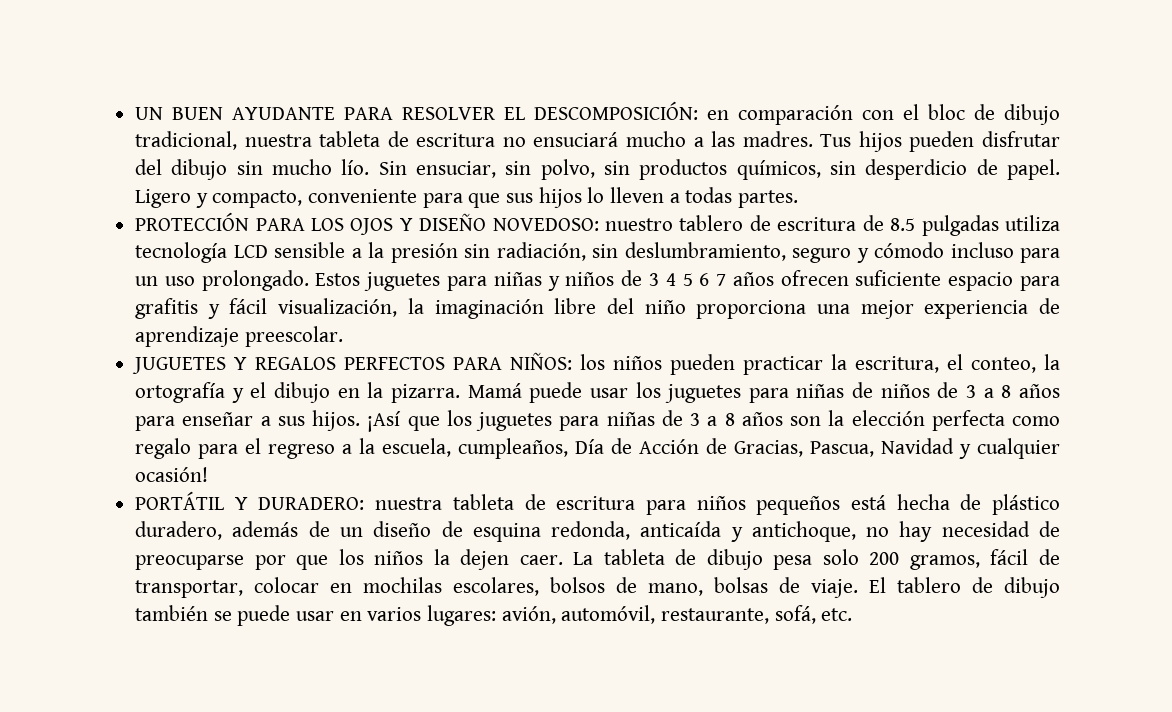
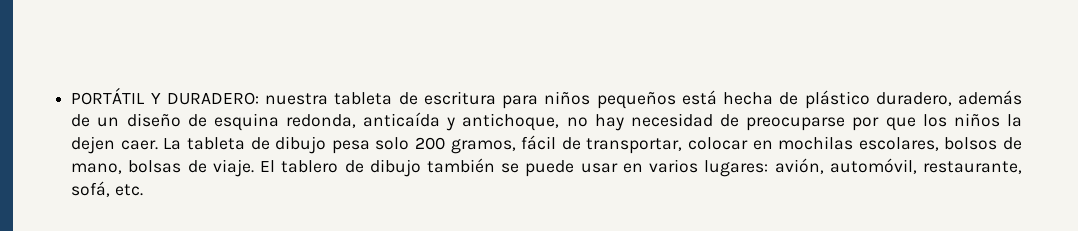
- UN BUEN AYUDANTE PARA RESOLVER EL DESCOMPOSICIÓN: en comparación con el bloc de dibujo tradicional, nuestra tableta de escritura no ensuciará mucho a las madres. Tus hijos pueden disfrutar del dibujo sin mucho lío. Sin ensuciar, sin polvo, sin productos químicos, sin desperdicio de papel. Ligero y compacto, conveniente para que sus hijos lo lleven a todas partes.
- PROTECCIÓN PARA LOS OJOS Y DISEÑO NOVEDOSO: nuestro tablero de escritura de 8.5 pulgadas utiliza tecnología LCD sensible a la presión sin radiación, sin deslumbramiento, seguro y cómodo incluso para un uso prolongado. Estos juguetes para niñas y niños de 3 4 5 6 7 años ofrecen suficiente espacio para grafitis y fácil visualización, la imaginación libre del niño proporciona una mejor experiencia de aprendizaje preescolar.
- JUGUETES Y REGALOS PERFECTOS PARA NIÑOS: los niños pueden practicar la escritura, el conteo, la ortografía y el dibujo en la pizarra. Mamá puede usar los juguetes para niñas de niños de 3 a 8 años para enseñar a sus hijos. ¡Así que los juguetes para niñas de 3 a 8 años son la elección perfecta como regalo para el regreso a la escuela, cumpleaños, Día de Acción de Gracias, Pascua, Navidad y cualquier ocasión!

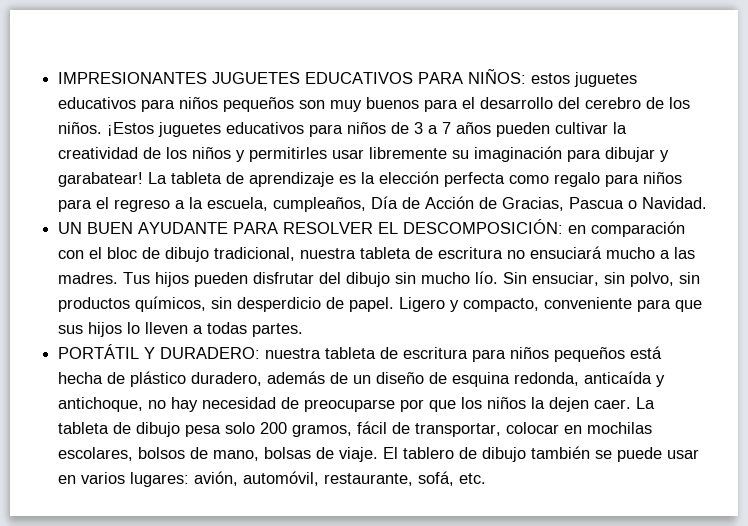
+ IMPRESIONANTES JUGUETES EDUCATIVOS PARA NIÑOS: estos juguetes educativos para niños pequeños son muy buenos para el desarrollo del cerebro de los niños. ¡Estos juguetes educativos para niños de 3 a 7 años pueden cultivar la creatividad de los niños y permitirles usar libremente su imaginación para dibujar y garabatear! La tableta de aprendizaje es la elección perfecta como regalo para niños para el regreso a la escuela, cumpleaños, Día de Acción de Gracias, Pascua o Navidad.
+ UN BUEN AYUDANTE PARA RESOLVER EL DESCOMPOSICIÓN: en comparación con el bloc de dibujo tradicional, nuestra tableta de escritura no ensuciará mucho a las madres. Tus hijos pueden disfrutar del dibujo sin mucho lío. Sin ensuciar, sin polvo, sin productos químicos, sin desperdicio de papel. Ligero y compacto, conveniente para que sus hijos lo lleven a todas partes.

